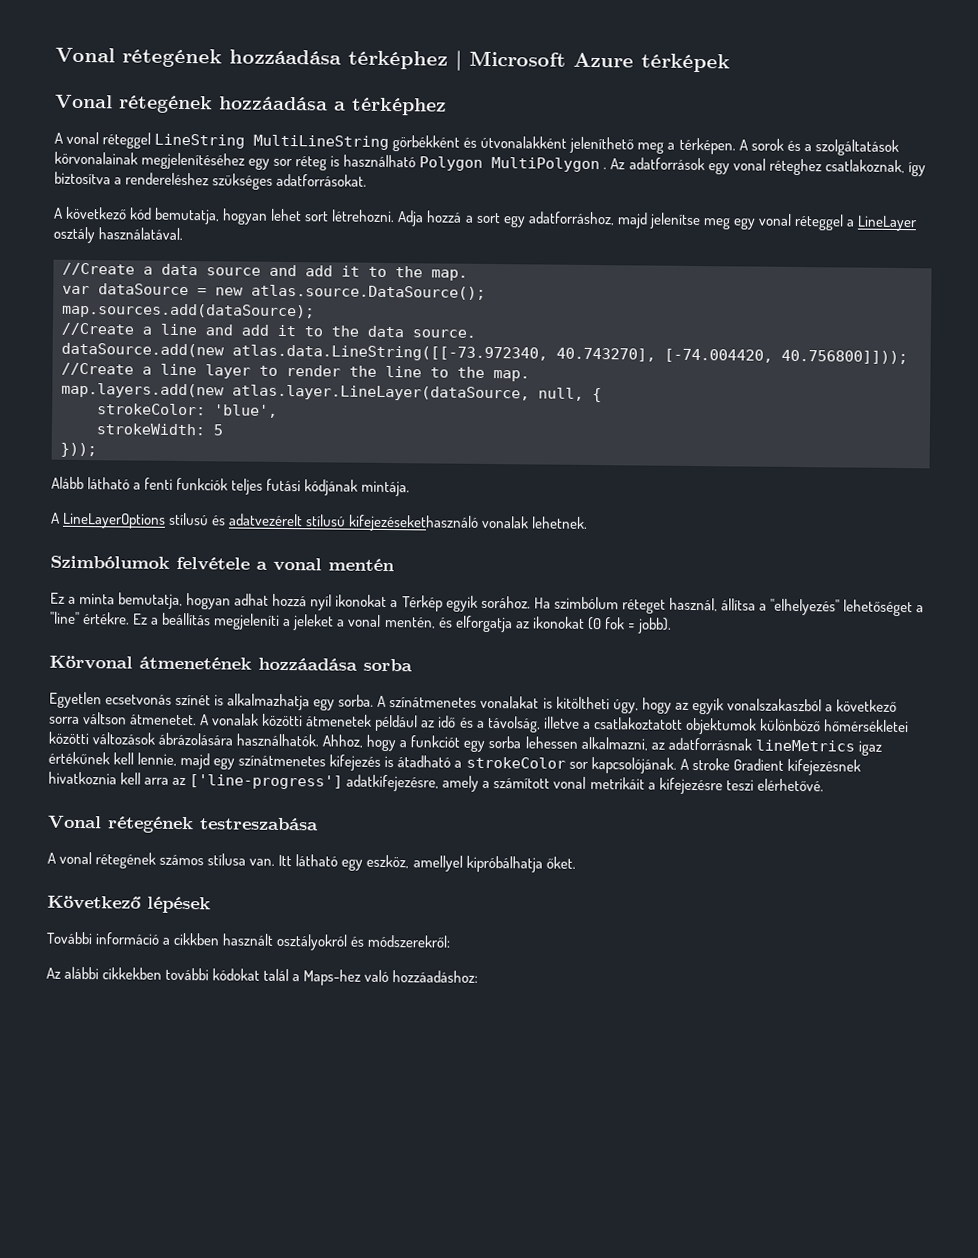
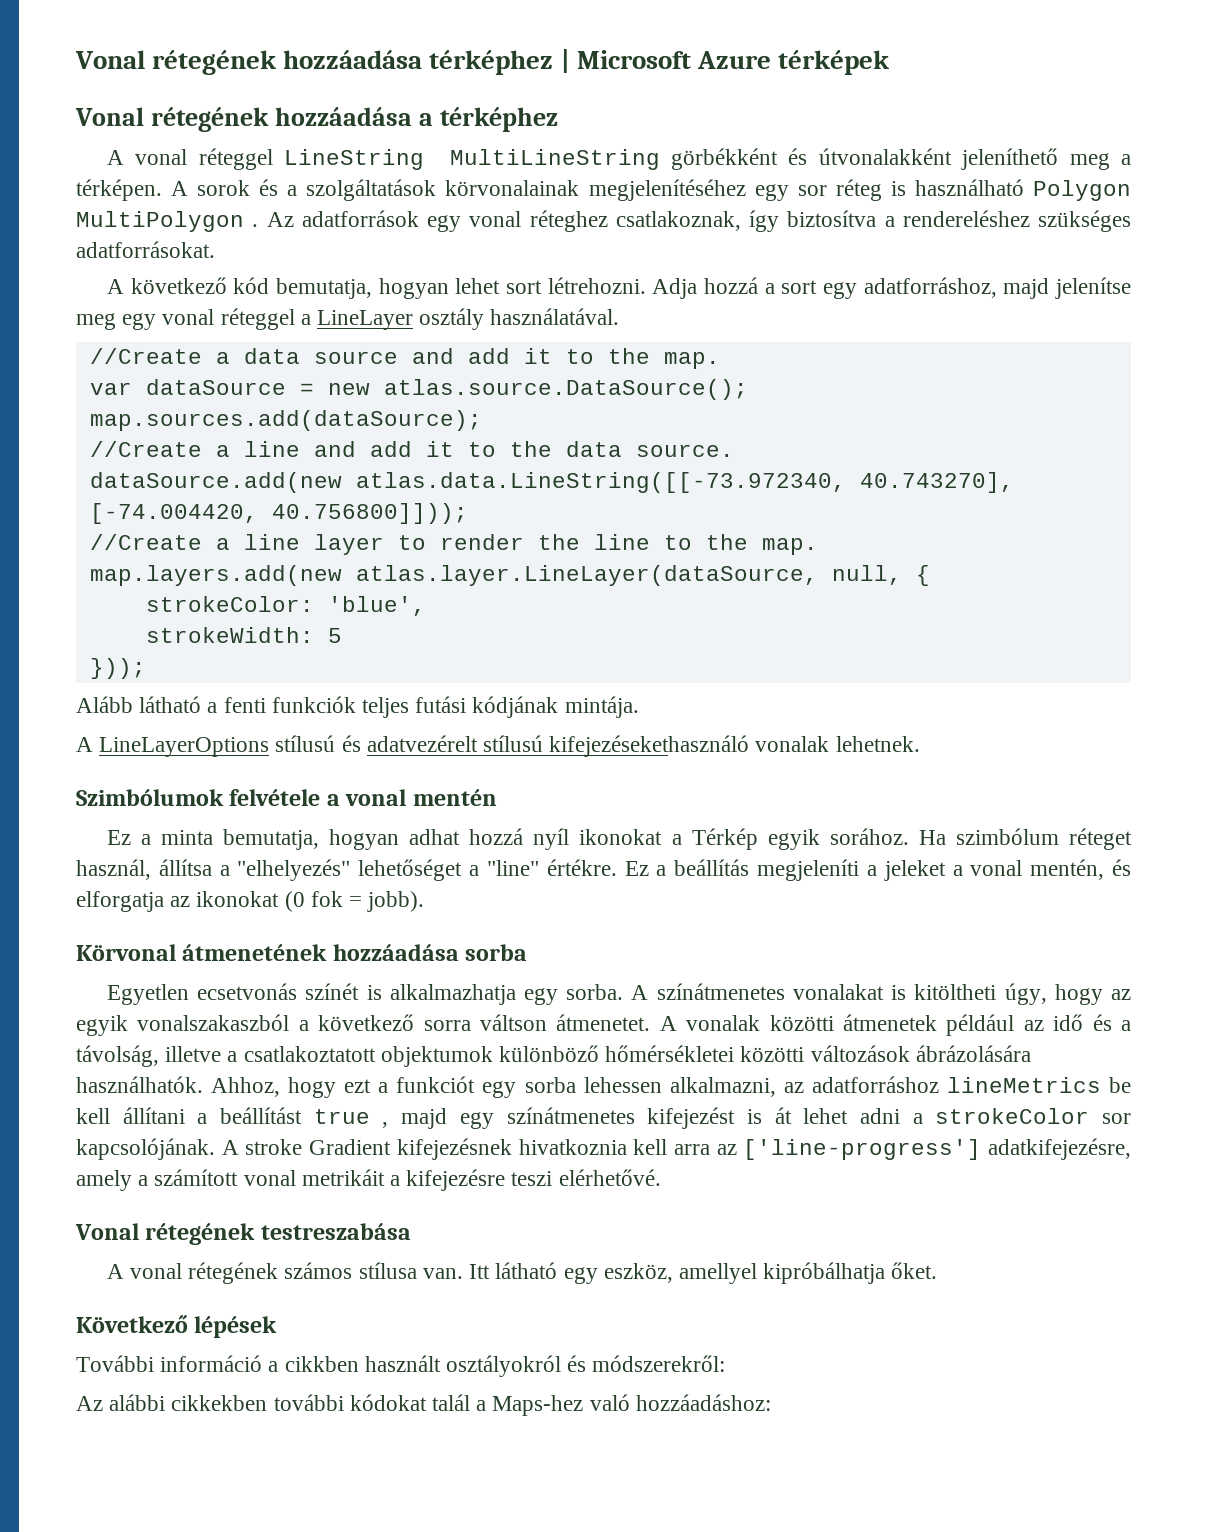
- Ahhoz, hogy a funkciót egy sorba lehessen alkalmazni, az adatforrásnak lineMetrics igaz értékűnek kell lennie, majd egy színátmenetes kifejezés is átadható a strokeColor sor kapcsolójának.
+ Ahhoz, hogy ezt a funkciót egy sorba lehessen alkalmazni, az adatforráshoz lineMetrics be kell állítani a beállítást true , majd egy színátmenetes kifejezést is át lehet adni a strokeColor sor kapcsolójának.

